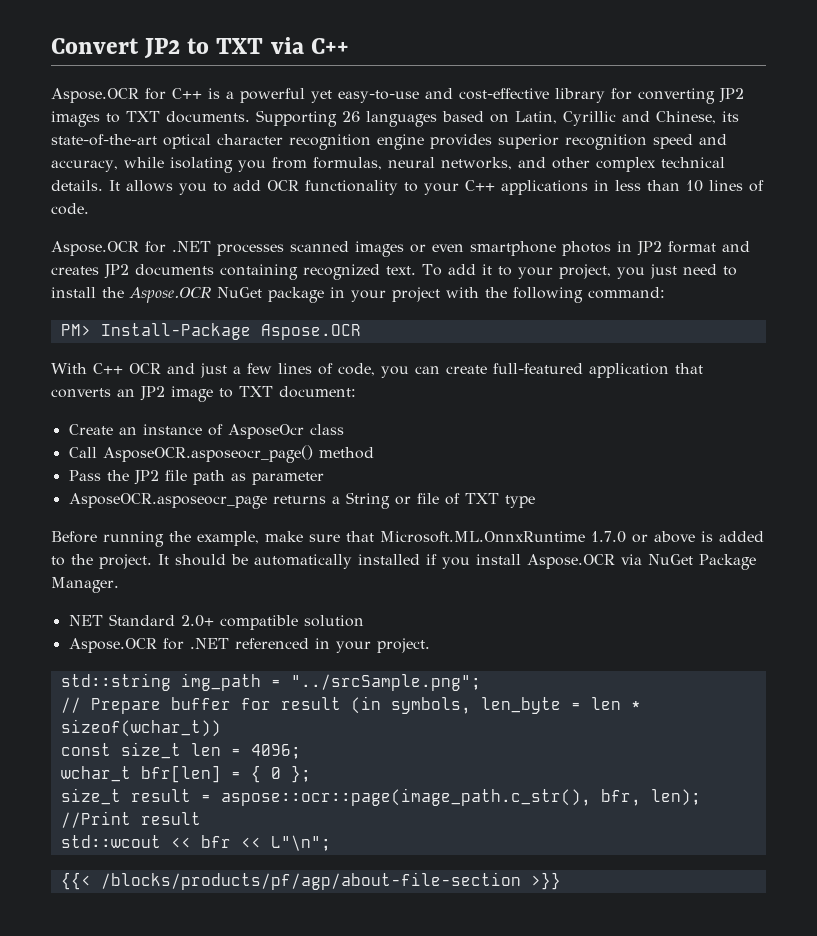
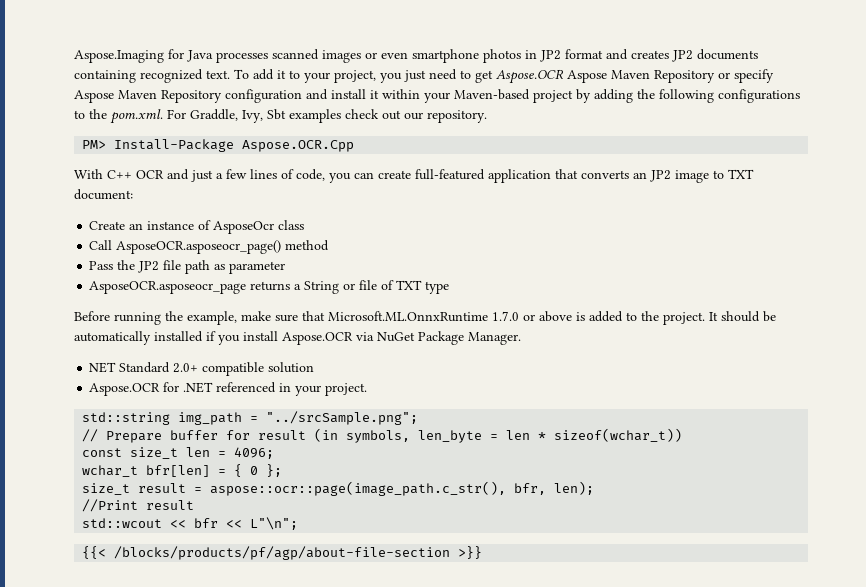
- Convert JP2 to TXT via C++
- Aspose.OCR for C++ is a powerful yet easy-to-use and cost-effective library for converting JP2 images to TXT documents. Supporting 26 languages based on Latin, Cyrillic and Chinese, its state-of-the-art optical character recognition engine provides superior recognition speed and accuracy, while isolating you from formulas, neural networks, and other complex technical details. It allows you to add OCR functionality to your C++ applications in less than 10 lines of code.
- Aspose.OCR for .NET processes scanned images or even smartphone photos in JP2 format and creates JP2 documents containing recognized text.
+ Aspose.Imaging for Java processes scanned images or even smartphone photos in JP2 format and creates JP2 documents containing recognized text.
- To add it to your project, you just need to install the Aspose.OCR NuGet package in your project with the following command:
+ To add it to your project, you just need to get Aspose.OCR Aspose Maven Repository or specify Aspose Maven Repository configuration and install it within your Maven-based project by adding the following configurations to the pom.xml. For Graddle, Ivy, Sbt examples check out our repository.
- PM> Install-Package Aspose.OCR
+ PM> Install-Package Aspose.OCR.Cpp

